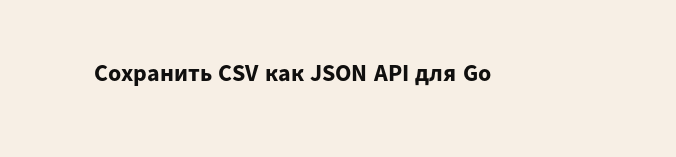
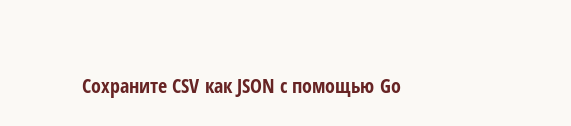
- Сохранить CSV как JSON API для Go
+ Сохраните CSV как JSON с помощью Go

